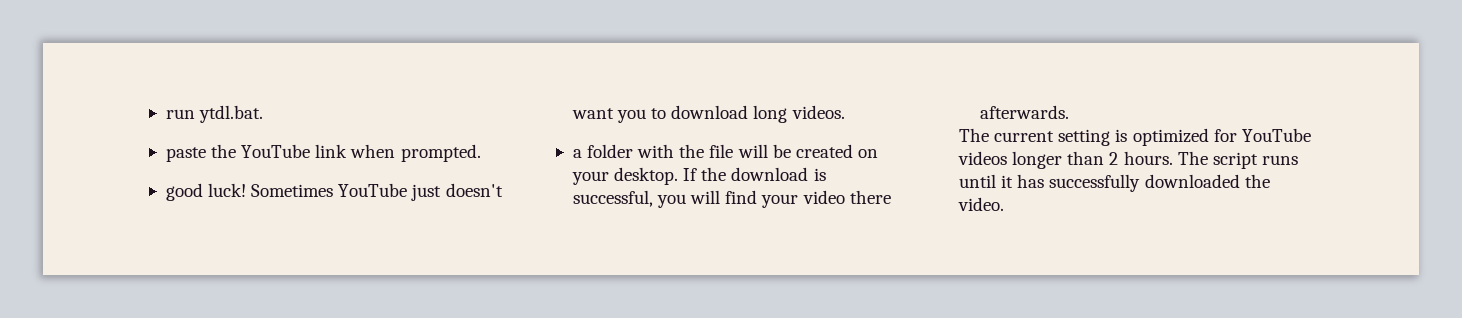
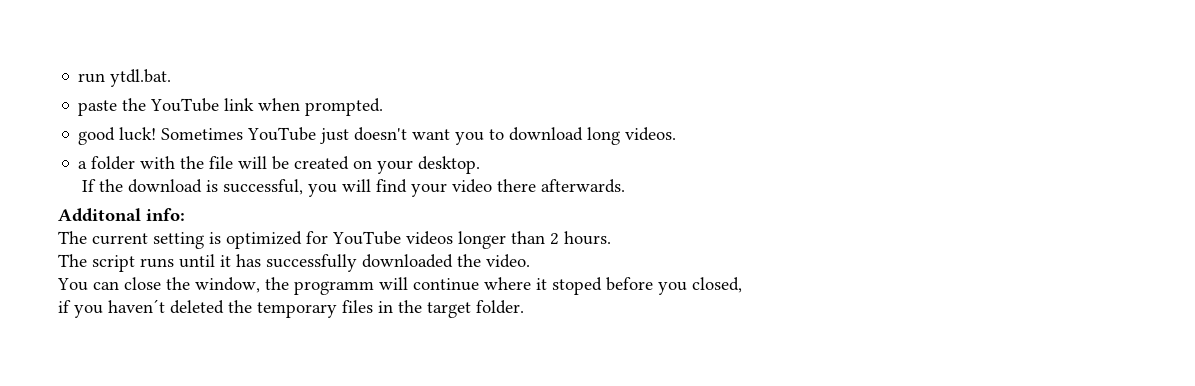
- a folder with the file will be created on your desktop. If the download is successful, you will find your video there afterwards.
+ a folder with the file will be created on your desktop.
+ If the download is successful, you will find your video there afterwards.
+ Additonal info:
- The current setting is optimized for YouTube videos longer than 2 hours. The script runs until it has successfully downloaded the video.
+ The current setting is optimized for YouTube videos longer than 2 hours.
+ The script runs until it has successfully downloaded the video.
+ You can close the window, the programm will continue where it stoped before you closed,
+ if you haven´t deleted the temporary files in the target folder.

